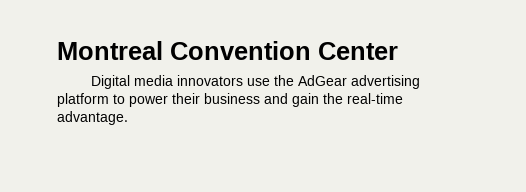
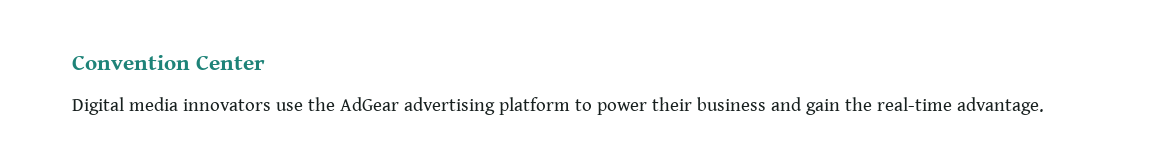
- Montreal Convention Center
+ Convention Center

